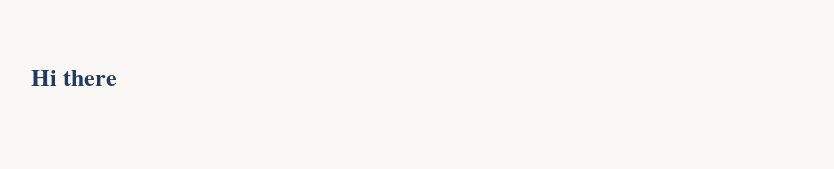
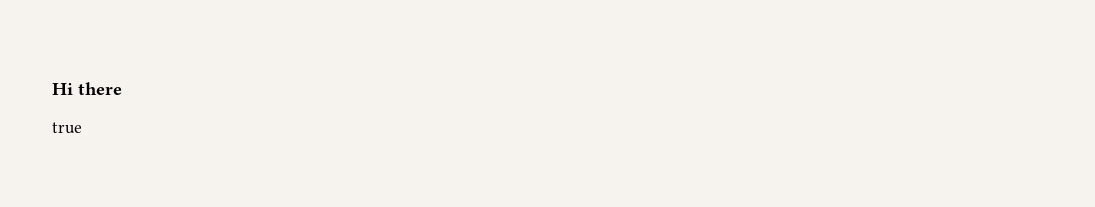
+ true

